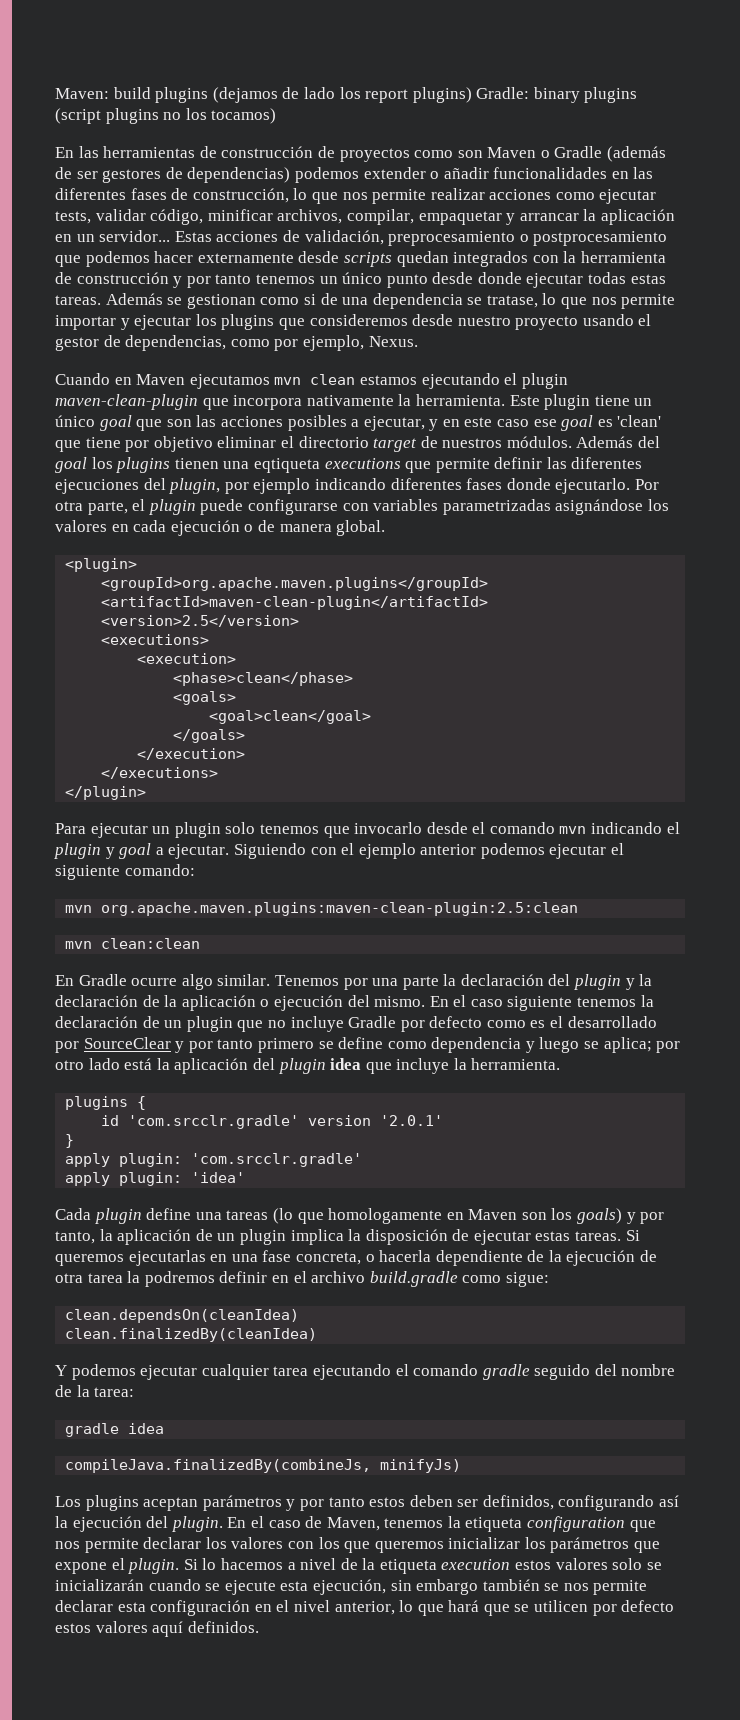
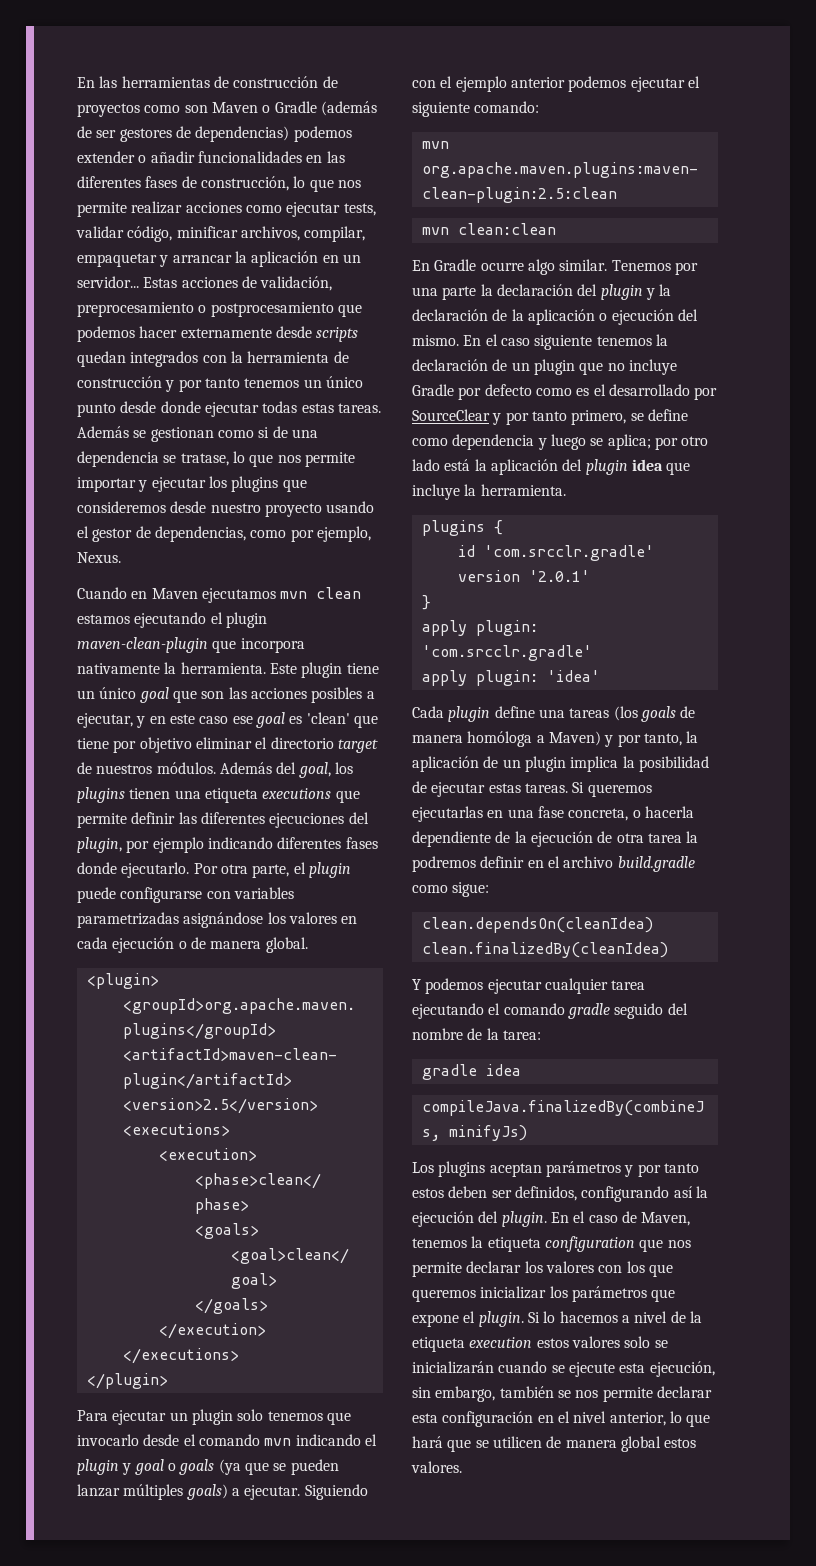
- Maven: build plugins (dejamos de lado los report plugins) Gradle: binary plugins (script plugins no los tocamos)
- Además del goal los plugins tienen una eqtiqueta executions que permite definir las diferentes ejecuciones del plugin, por ejemplo indicando diferentes fases donde ejecutarlo.
+ Además del goal, los plugins tienen una etiqueta executions que permite definir las diferentes ejecuciones del plugin, por ejemplo indicando diferentes fases donde ejecutarlo.
- Para ejecutar un plugin solo tenemos que invocarlo desde el comando mvn indicando el plugin y goal a ejecutar.
+ Para ejecutar un plugin solo tenemos que invocarlo desde el comando mvn indicando el plugin y goal o goals (ya que se pueden lanzar múltiples goals) a ejecutar.
- En el caso siguiente tenemos la declaración de un plugin que no incluye Gradle por defecto como es el desarrollado por SourceClear y por tanto primero se define como dependencia y luego se aplica; por otro lado está la aplicación del plugin idea que incluye la herramienta.
+ En el caso siguiente tenemos la declaración de un plugin que no incluye Gradle por defecto como es el desarrollado por SourceClear y por tanto primero, se define como dependencia y luego se aplica; por otro lado está la aplicación del plugin idea que incluye la herramienta.
- Cada plugin define una tareas (lo que homologamente en Maven son los goals) y por tanto, la aplicación de un plugin implica la disposición de ejecutar estas tareas.
+ Cada plugin define una tareas (los goals de manera homóloga a Maven) y por tanto, la aplicación de un plugin implica la posibilidad de ejecutar estas tareas.
- Si lo hacemos a nivel de la etiqueta execution estos valores solo se inicializarán cuando se ejecute esta ejecución, sin embargo también se nos permite declarar esta configuración en el nivel anterior, lo que hará que se utilicen por defecto estos valores aquí definidos.
+ Si lo hacemos a nivel de la etiqueta execution estos valores solo se inicializarán cuando se ejecute esta ejecución, sin embargo, también se nos permite declarar esta configuración en el nivel anterior, lo que hará que se utilicen de manera global estos valores.

